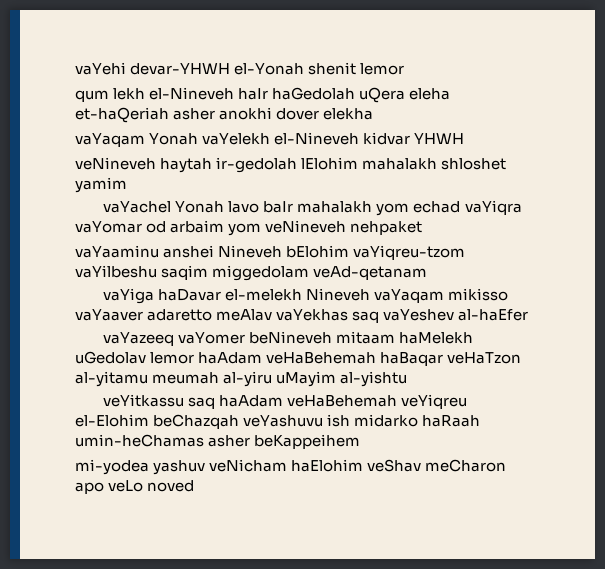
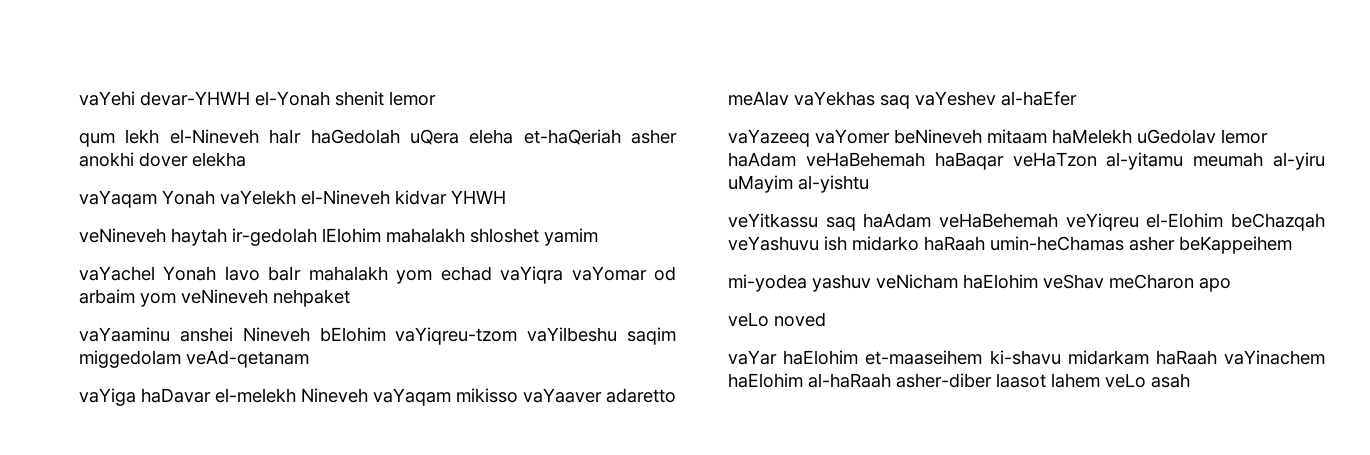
- mi-yodea yashuv veNicham haElohim veShav meCharon apo veLo noved
+ mi-yodea yashuv veNicham haElohim veShav meCharon apo
+ veLo noved
+ vaYar haElohim et-maaseihem ki-shavu midarkam haRaah vaYinachem haElohim al-haRaah asher-diber laasot lahem veLo asah

